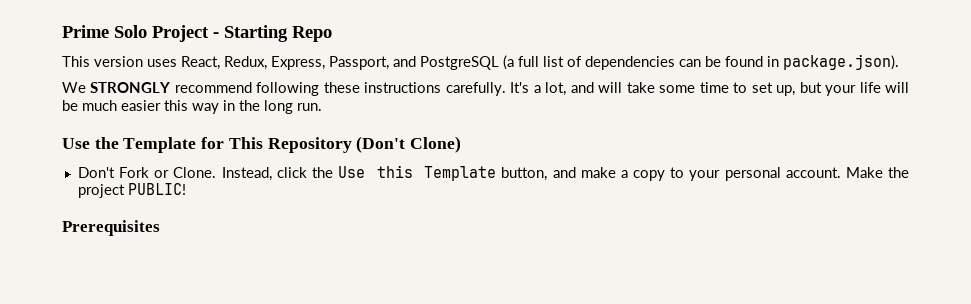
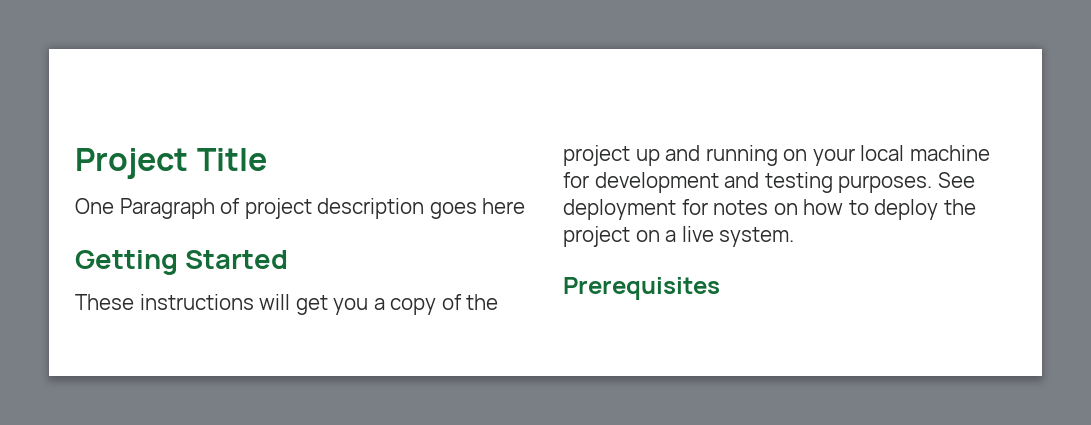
- Prime Solo Project - Starting Repo
- This version uses React, Redux, Express, Passport, and PostgreSQL (a full list of dependencies can be found in package.json).
- We STRONGLY recommend following these instructions carefully. It's a lot, and will take some time to set up, but your life will be much easier this way in the long run.
- Use the Template for This Repository (Don't Clone)
- Don't Fork or Clone. Instead, click the Use this Template button, and make a copy to your personal account. Make the project PUBLIC!
+ Project Title
+ One Paragraph of project description goes here
+ Getting Started
+ These instructions will get you a copy of the project up and running on your local machine for development and testing purposes. See deployment for notes on how to deploy the project on a live system.

